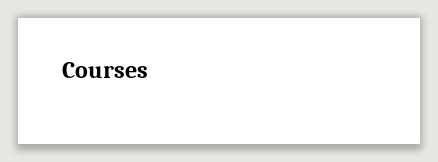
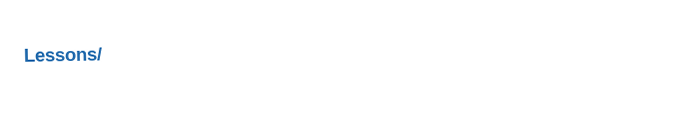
- Courses
+ Lessons/

